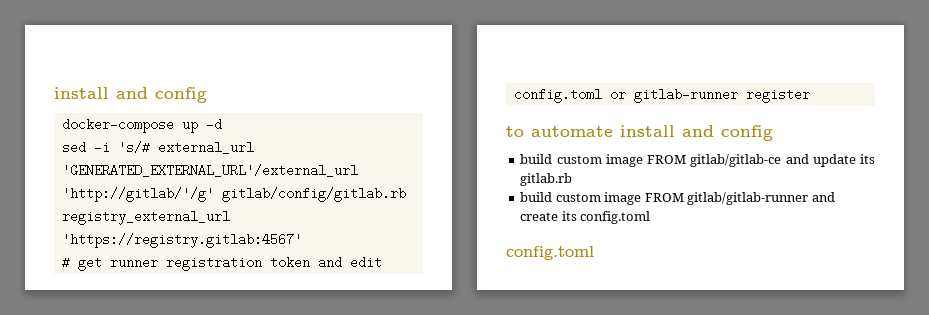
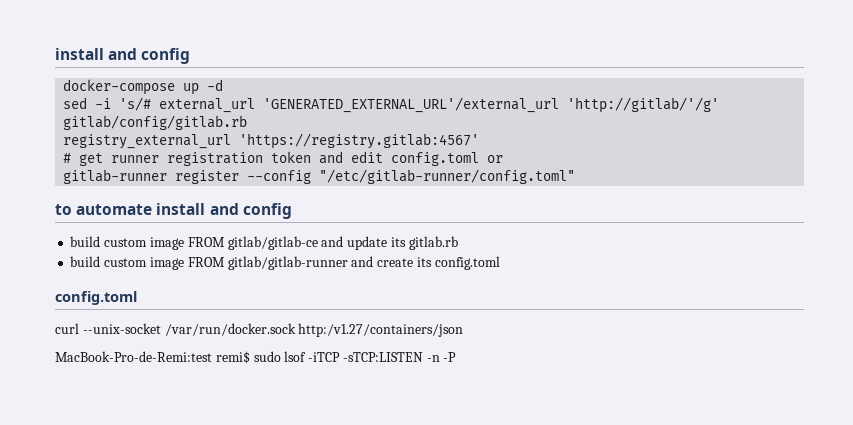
- # get runner registration token and edit config.toml or gitlab-runner register
+ # get runner registration token and edit config.toml or
+ gitlab-runner register --config "/etc/gitlab-runner/config.toml"
+ curl --unix-socket /var/run/docker.sock http:/v1.27/containers/json
+ MacBook-Pro-de-Remi:test remi$ sudo lsof -iTCP -sTCP:LISTEN -n -P

